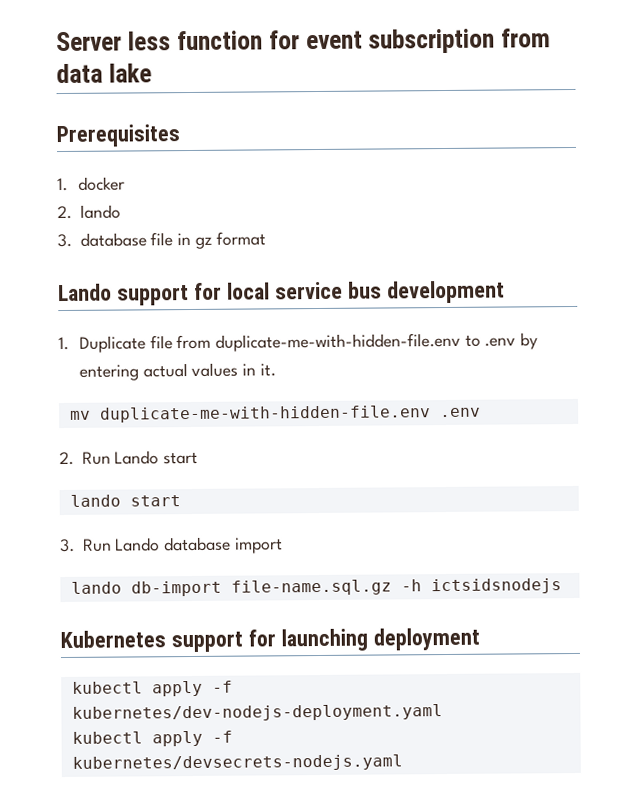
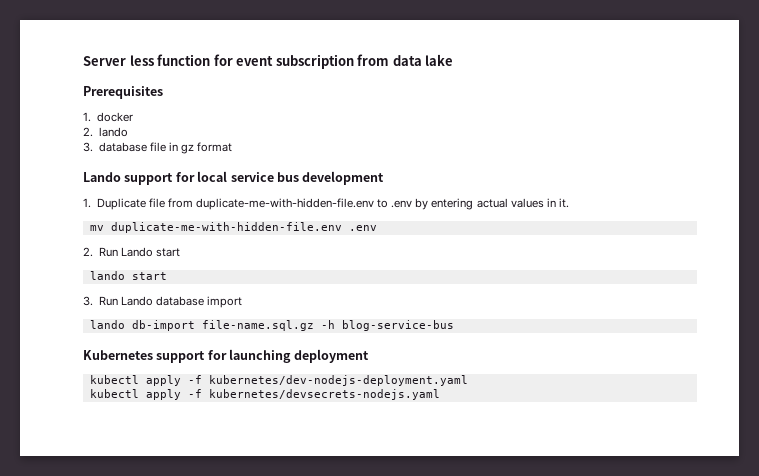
- lando db-import file-name.sql.gz -h ictsidsnodejs
+ lando db-import file-name.sql.gz -h blog-service-bus

